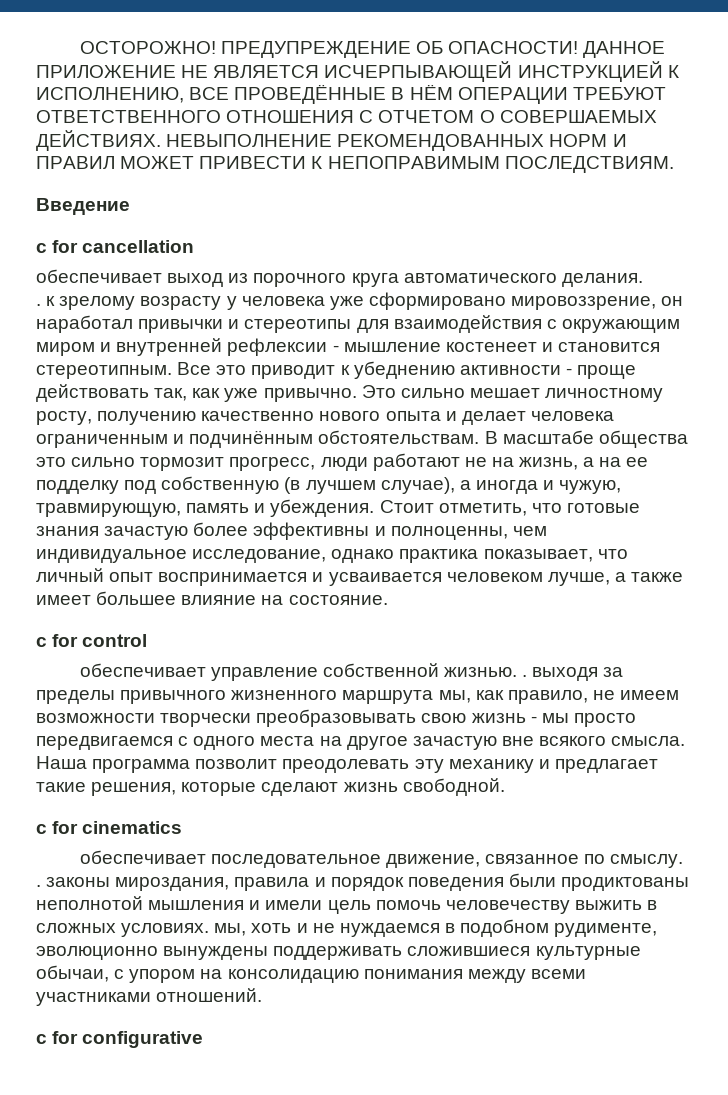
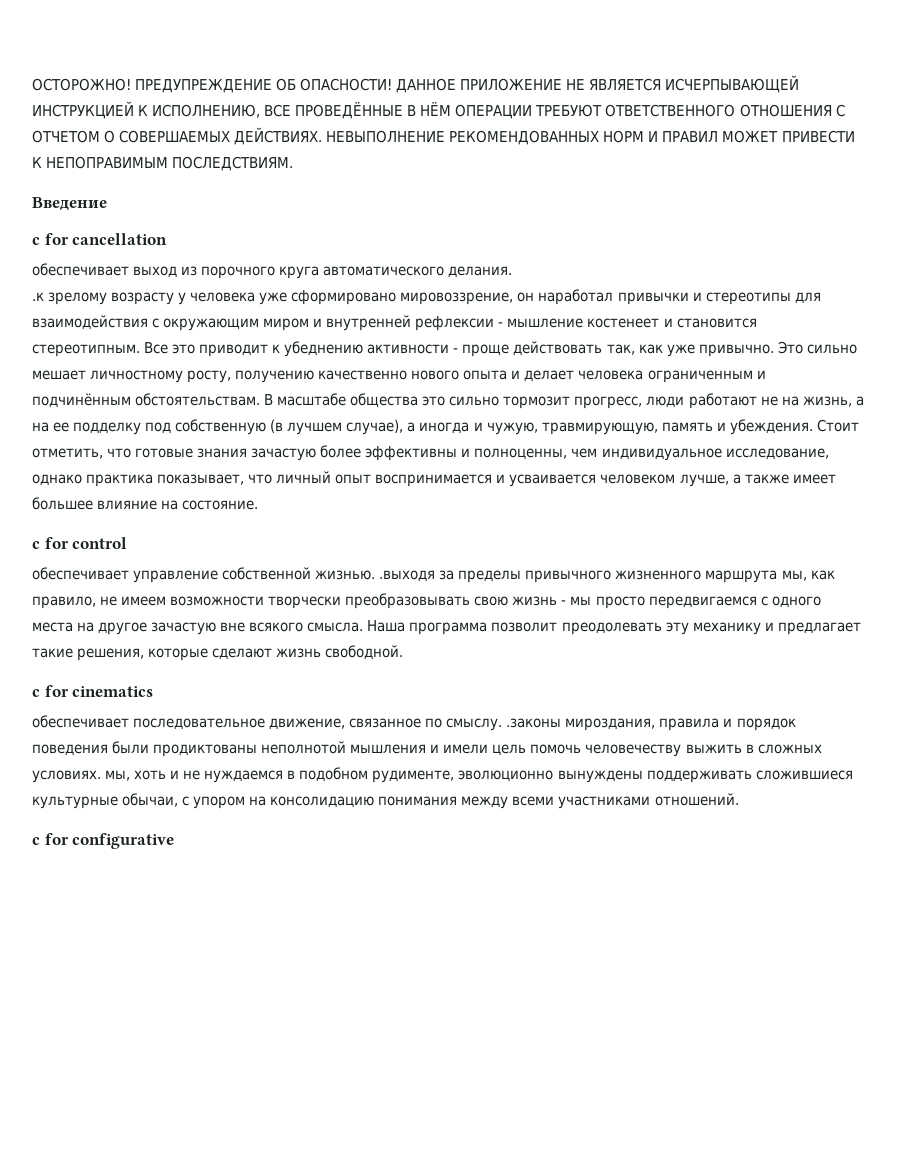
- . к зрелому возрасту у человека уже сформировано мировоззрение, он наработал привычки и стереотипы для взаимодействия с окружающим миром и внутренней рефлексии - мышление костенеет и становится стереотипным.
+ .к зрелому возрасту у человека уже сформировано мировоззрение, он наработал привычки и стереотипы для взаимодействия с окружающим миром и внутренней рефлексии - мышление костенеет и становится стереотипным.
- обеспечивает управление собственной жизнью. . выходя за пределы привычного жизненного маршрута мы, как правило, не имеем возможности творчески преобразовывать свою жизнь - мы просто передвигаемся с одного места на другое зачастую вне всякого смысла.
+ обеспечивает управление собственной жизнью. .выходя за пределы привычного жизненного маршрута мы, как правило, не имеем возможности творчески преобразовывать свою жизнь - мы просто передвигаемся с одного места на другое зачастую вне всякого смысла.
- обеспечивает последовательное движение, связанное по смыслу. . законы мироздания, правила и порядок поведения были продиктованы неполнотой мышления и имели цель помочь человечеству выжить в сложных условиях. мы, хоть и не нуждаемся в подобном рудименте, эволюционно вынуждены поддерживать сложившиеся культурные обычаи, с упором на консолидацию понимания между всеми участниками отношений.
+ обеспечивает последовательное движение, связанное по смыслу. .законы мироздания, правила и порядок поведения были продиктованы неполнотой мышления и имели цель помочь человечеству выжить в сложных условиях. мы, хоть и не нуждаемся в подобном рудименте, эволюционно вынуждены поддерживать сложившиеся культурные обычаи, с упором на консолидацию понимания между всеми участниками отношений.

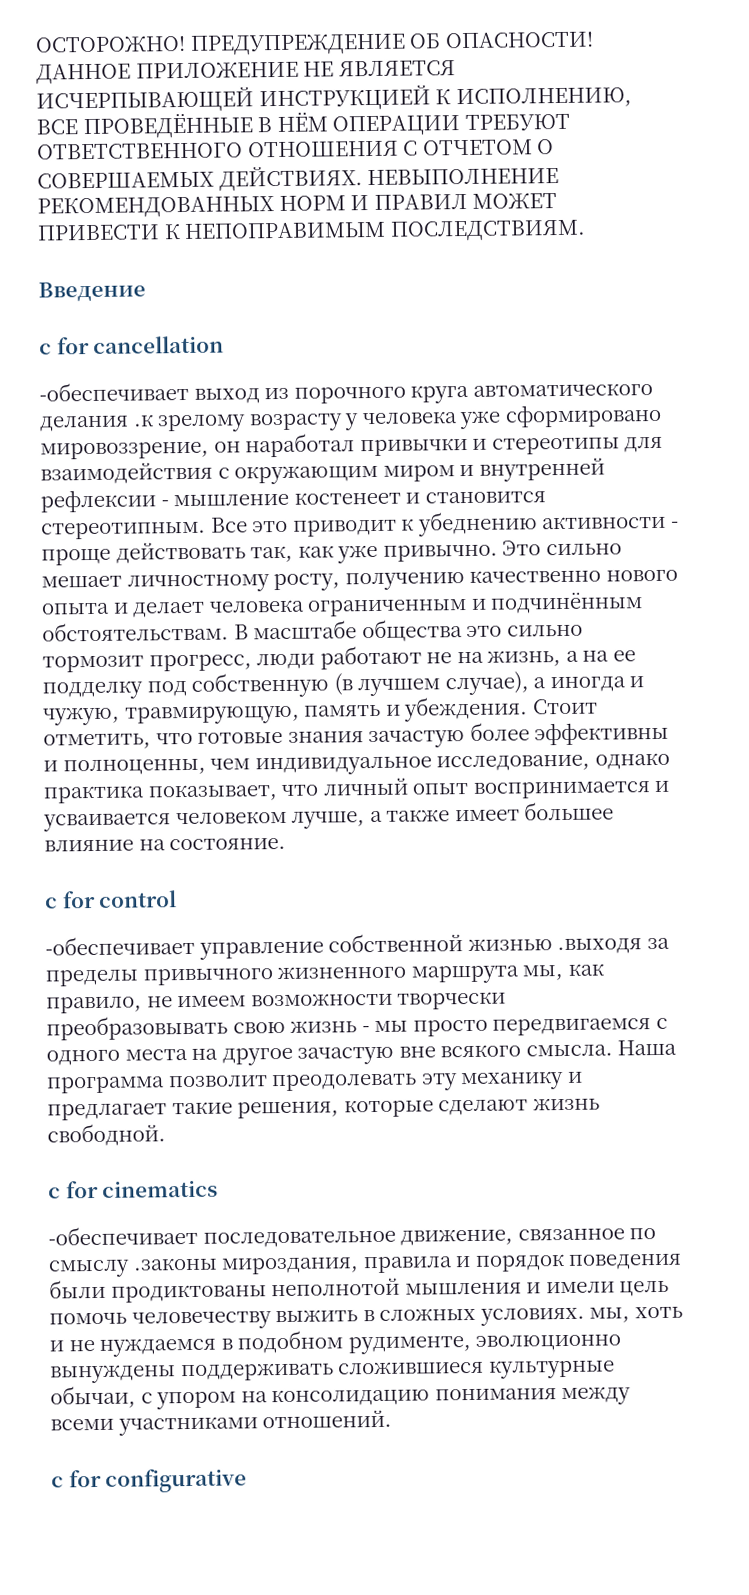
- обеспечивает выход из порочного круга автоматического делания.
- .к зрелому возрасту у человека уже сформировано мировоззрение, он наработал привычки и стереотипы для взаимодействия с окружающим миром и внутренней рефлексии - мышление костенеет и становится стереотипным.
+ -обеспечивает выход из порочного круга автоматического делания .к зрелому возрасту у человека уже сформировано мировоззрение, он наработал привычки и стереотипы для взаимодействия с окружающим миром и внутренней рефлексии - мышление костенеет и становится стереотипным.
- обеспечивает управление собственной жизнью. .выходя за пределы привычного жизненного маршрута мы, как правило, не имеем возможности творчески преобразовывать свою жизнь - мы просто передвигаемся с одного места на другое зачастую вне всякого смысла.
+ -обеспечивает управление собственной жизнью .выходя за пределы привычного жизненного маршрута мы, как правило, не имеем возможности творчески преобразовывать свою жизнь - мы просто передвигаемся с одного места на другое зачастую вне всякого смысла.
- обеспечивает последовательное движение, связанное по смыслу. .законы мироздания, правила и порядок поведения были продиктованы неполнотой мышления и имели цель помочь человечеству выжить в сложных условиях. мы, хоть и не нуждаемся в подобном рудименте, эволюционно вынуждены поддерживать сложившиеся культурные обычаи, с упором на консолидацию понимания между всеми участниками отношений.
+ -обеспечивает последовательное движение, связанное по смыслу .законы мироздания, правила и порядок поведения были продиктованы неполнотой мышления и имели цель помочь человечеству выжить в сложных условиях. мы, хоть и не нуждаемся в подобном рудименте, эволюционно вынуждены поддерживать сложившиеся культурные обычаи, с упором на консолидацию понимания между всеми участниками отношений.

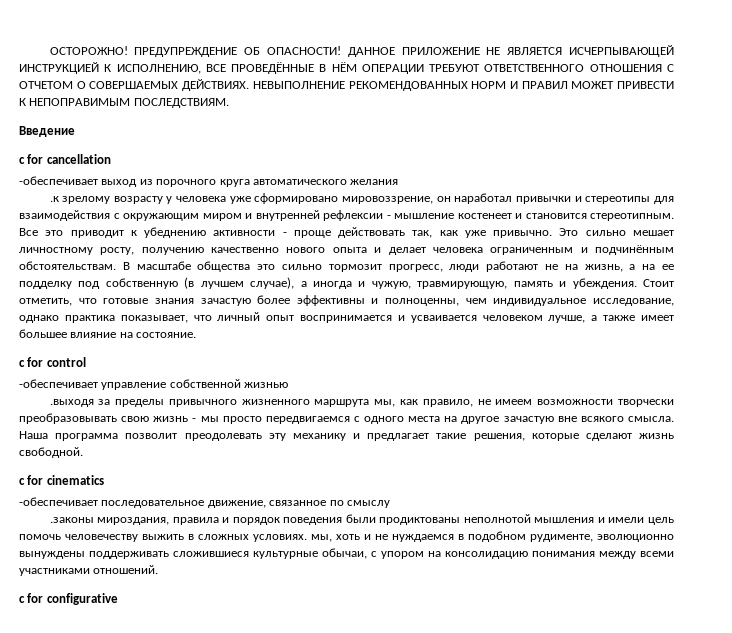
- -обеспечивает выход из порочного круга автоматического делания .к зрелому возрасту у человека уже сформировано мировоззрение, он наработал привычки и стереотипы для взаимодействия с окружающим миром и внутренней рефлексии - мышление костенеет и становится стереотипным.
+ -обеспечивает выход из порочного круга автоматического желания
+ .к зрелому возрасту у человека уже сформировано мировоззрение, он наработал привычки и стереотипы для взаимодействия с окружающим миром и внутренней рефлексии - мышление костенеет и становится стереотипным.
- -обеспечивает управление собственной жизнью .выходя за пределы привычного жизненного маршрута мы, как правило, не имеем возможности творчески преобразовывать свою жизнь - мы просто передвигаемся с одного места на другое зачастую вне всякого смысла.
+ -обеспечивает управление собственной жизнью
+ .выходя за пределы привычного жизненного маршрута мы, как правило, не имеем возможности творчески преобразовывать свою жизнь - мы просто передвигаемся с одного места на другое зачастую вне всякого смысла.
- -обеспечивает последовательное движение, связанное по смыслу .законы мироздания, правила и порядок поведения были продиктованы неполнотой мышления и имели цель помочь человечеству выжить в сложных условиях. мы, хоть и не нуждаемся в подобном рудименте, эволюционно вынуждены поддерживать сложившиеся культурные обычаи, с упором на консолидацию понимания между всеми участниками отношений.
+ -обеспечивает последовательное движение, связанное по смыслу
+ .законы мироздания, правила и порядок поведения были продиктованы неполнотой мышления и имели цель помочь человечеству выжить в сложных условиях. мы, хоть и не нуждаемся в подобном рудименте, эволюционно вынуждены поддерживать сложившиеся культурные обычаи, с упором на консолидацию понимания между всеми участниками отношений.

